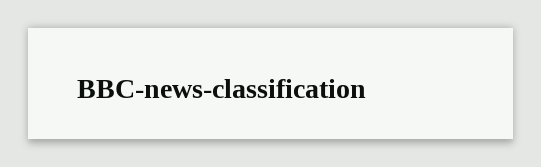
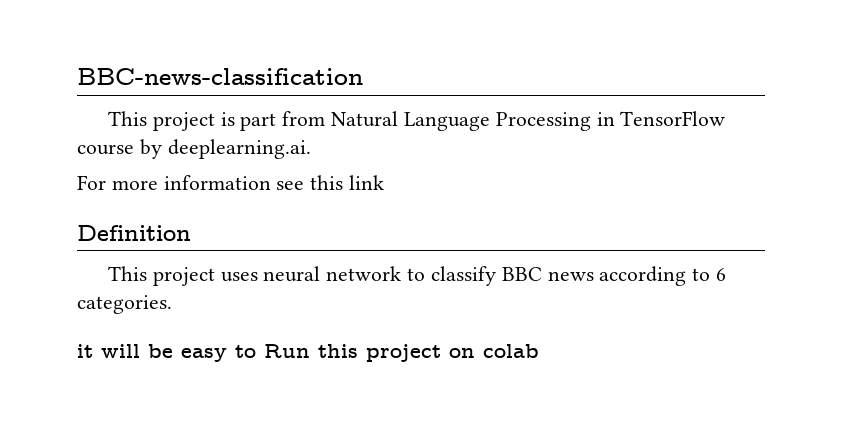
+ This project is part from Natural Language Processing in TensorFlow course by deeplearning.ai.
+ For more information see this link
+ Definition
+ This project uses neural network to classify BBC news according to 6 categories.
+ it will be easy to Run this project on colab

